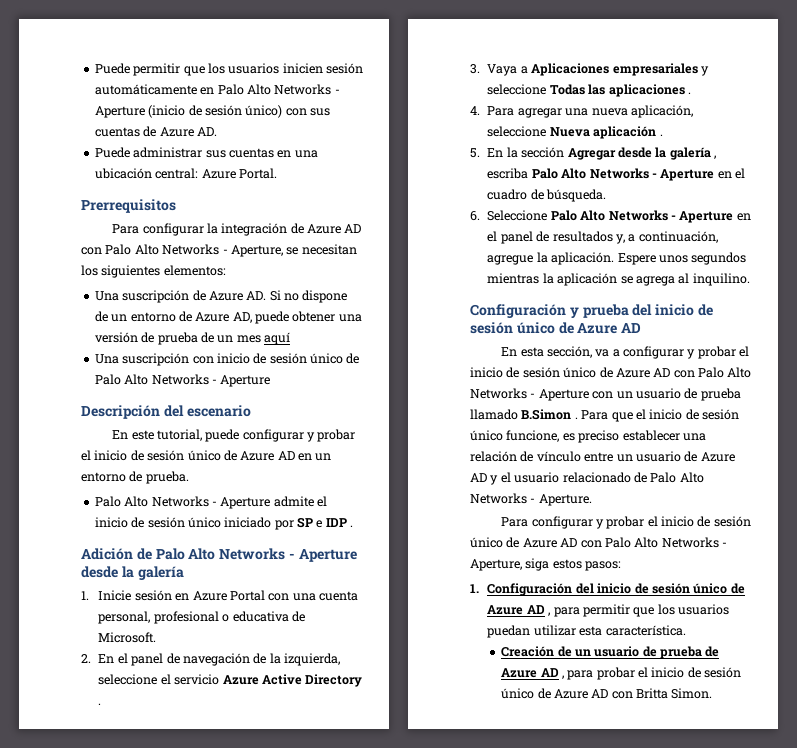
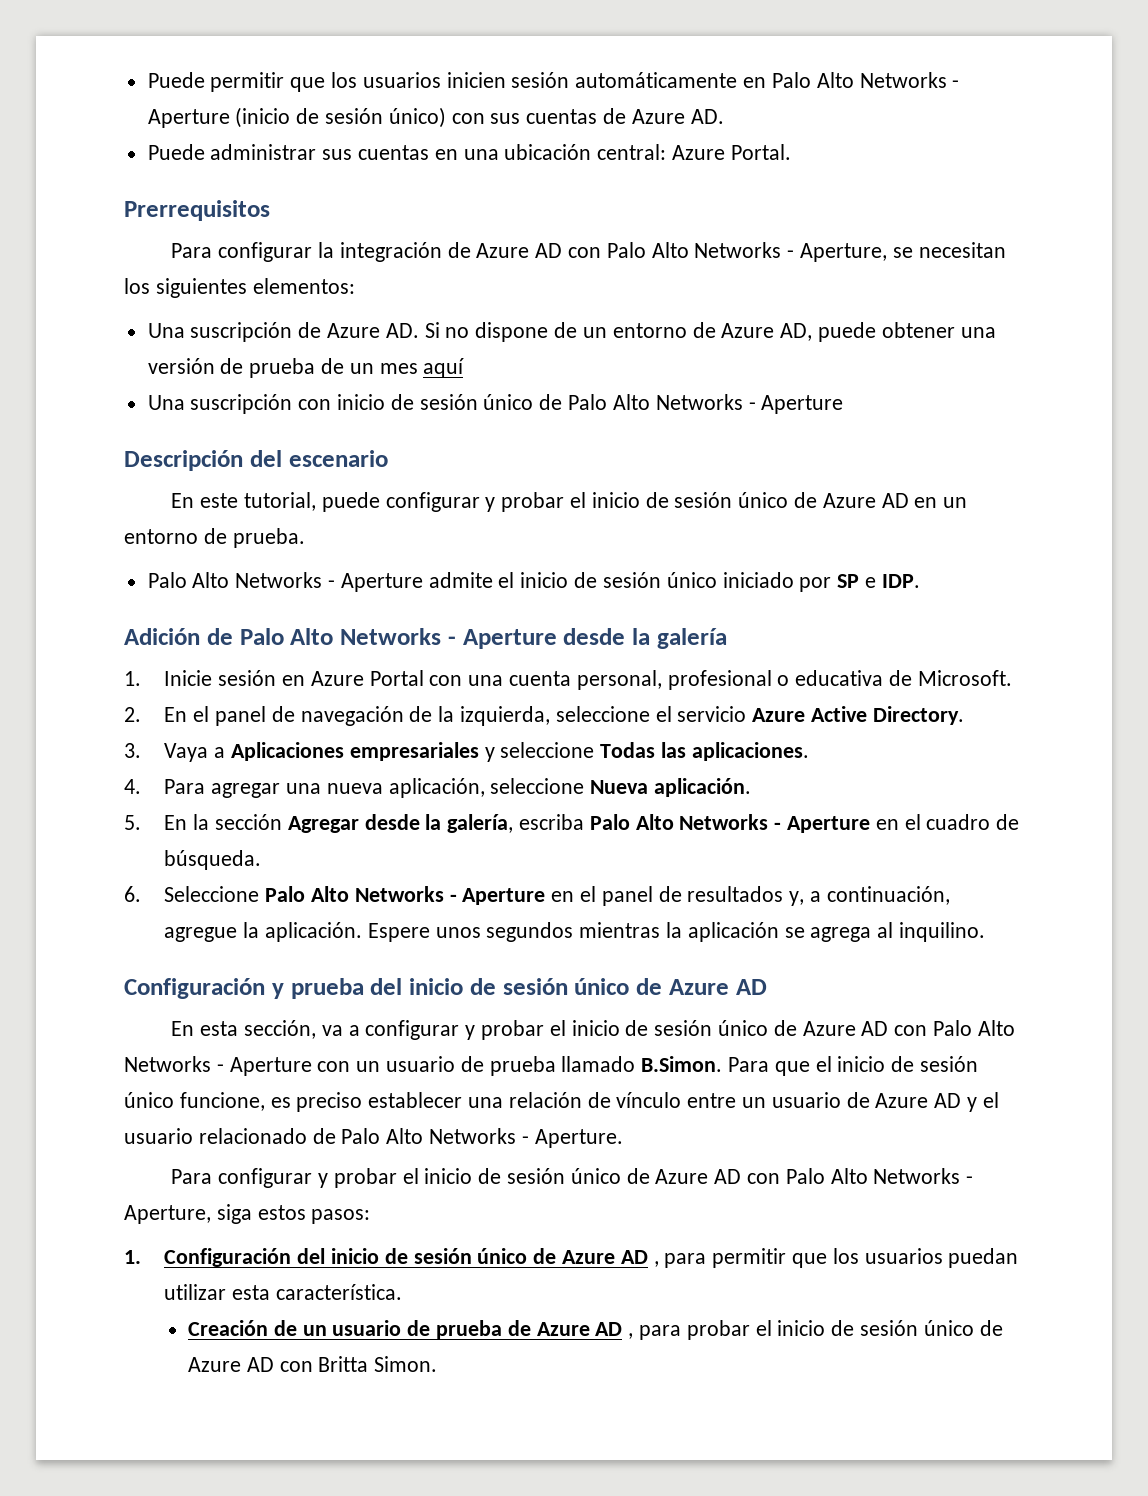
- Palo Alto Networks - Aperture admite el inicio de sesión único iniciado por SP e IDP .
+ Palo Alto Networks - Aperture admite el inicio de sesión único iniciado por SP e IDP.
- 2. En el panel de navegación de la izquierda, seleccione el servicio Azure Active Directory .
+ 2. En el panel de navegación de la izquierda, seleccione el servicio Azure Active Directory.
- 3. Vaya a Aplicaciones empresariales y seleccione Todas las aplicaciones .
+ 3. Vaya a Aplicaciones empresariales y seleccione Todas las aplicaciones.
- 4. Para agregar una nueva aplicación, seleccione Nueva aplicación .
+ 4. Para agregar una nueva aplicación, seleccione Nueva aplicación.
- 5. En la sección Agregar desde la galería , escriba Palo Alto Networks - Aperture en el cuadro de búsqueda.
+ 5. En la sección Agregar desde la galería, escriba Palo Alto Networks - Aperture en el cuadro de búsqueda.
- En esta sección, va a configurar y probar el inicio de sesión único de Azure AD con Palo Alto Networks - Aperture con un usuario de prueba llamado B.Simon . Para que el inicio de sesión único funcione, es preciso establecer una relación de vínculo entre un usuario de Azure AD y el usuario relacionado de Palo Alto Networks - Aperture.
+ En esta sección, va a configurar y probar el inicio de sesión único de Azure AD con Palo Alto Networks - Aperture con un usuario de prueba llamado B.Simon. Para que el inicio de sesión único funcione, es preciso establecer una relación de vínculo entre un usuario de Azure AD y el usuario relacionado de Palo Alto Networks - Aperture.

